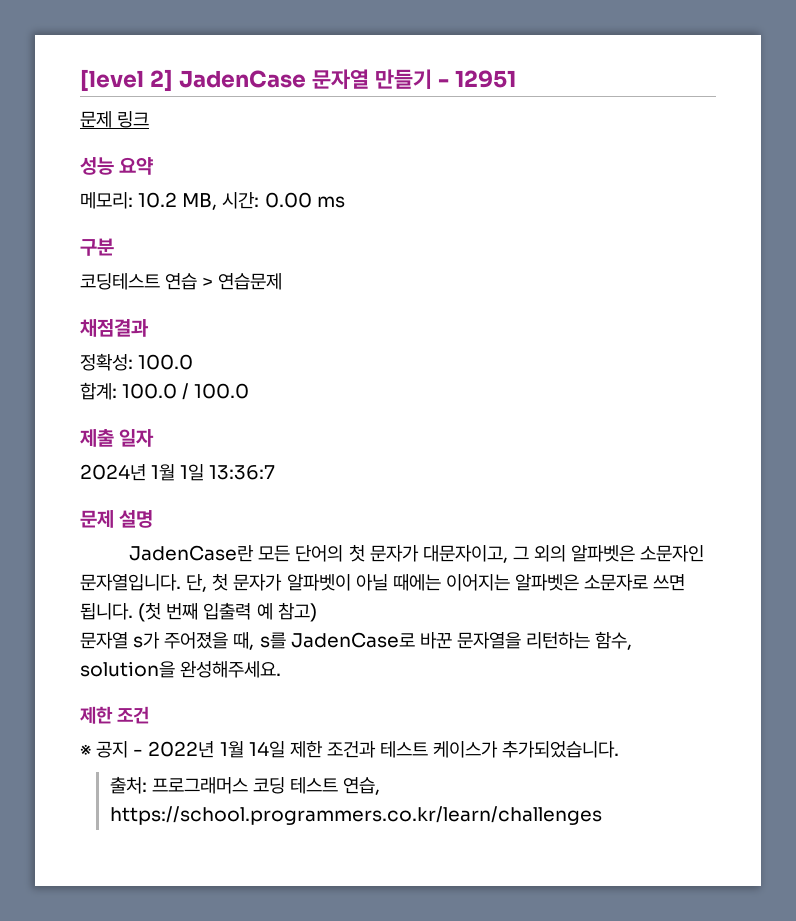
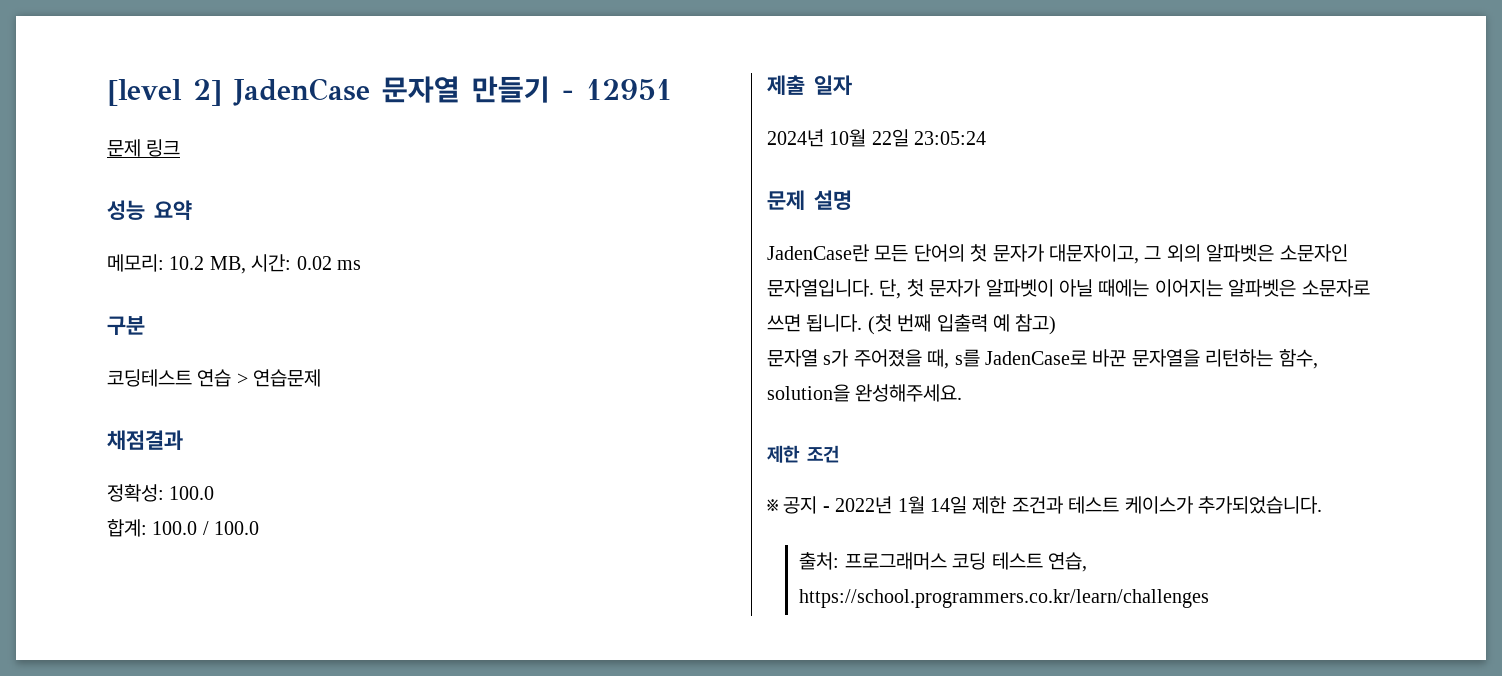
- 메모리: 10.2 MB, 시간: 0.00 ms
+ 메모리: 10.2 MB, 시간: 0.02 ms
- 2024년 1월 1일 13:36:7
+ 2024년 10월 22일 23:05:24

